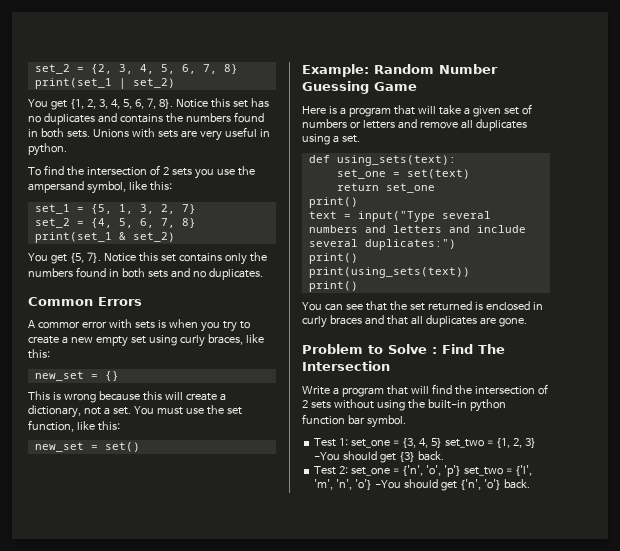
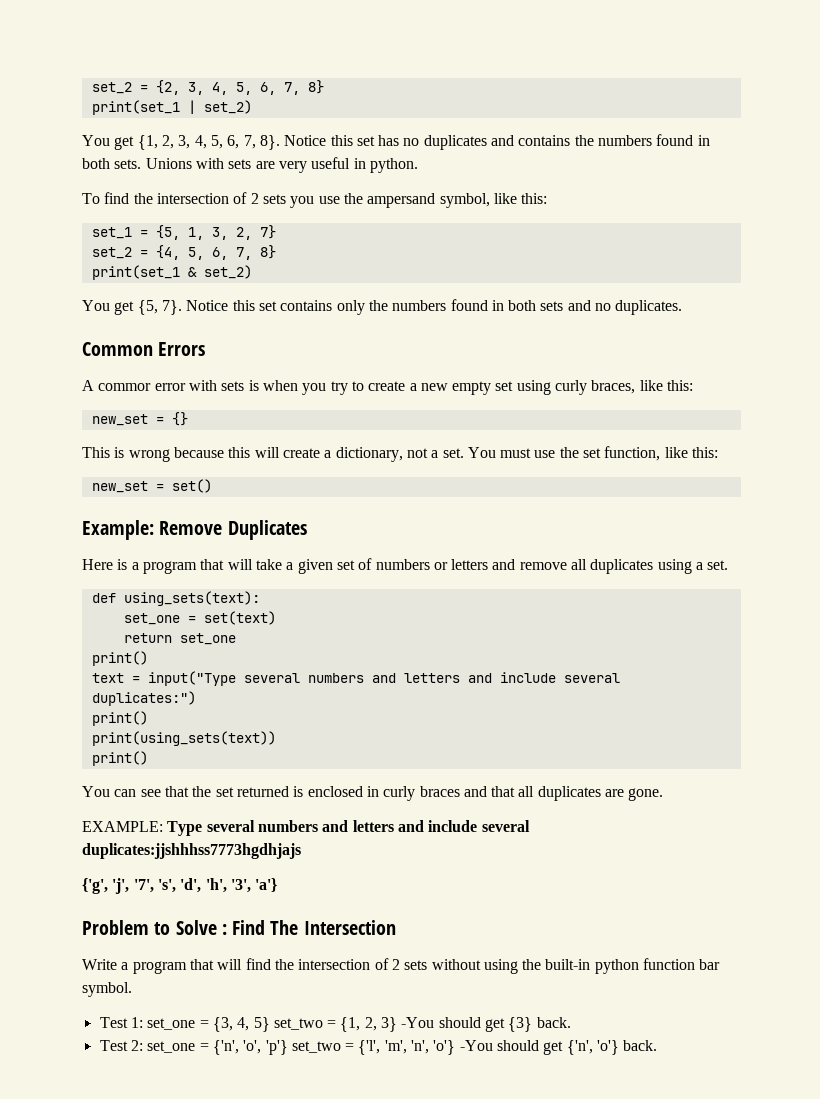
- Example: Random Number Guessing Game
+ Example: Remove Duplicates
+ EXAMPLE: Type several numbers and letters and include several duplicates:jjshhhss7773hgdhjajs
+ {'g', 'j', '7', 's', 'd', 'h', '3', 'a'}

